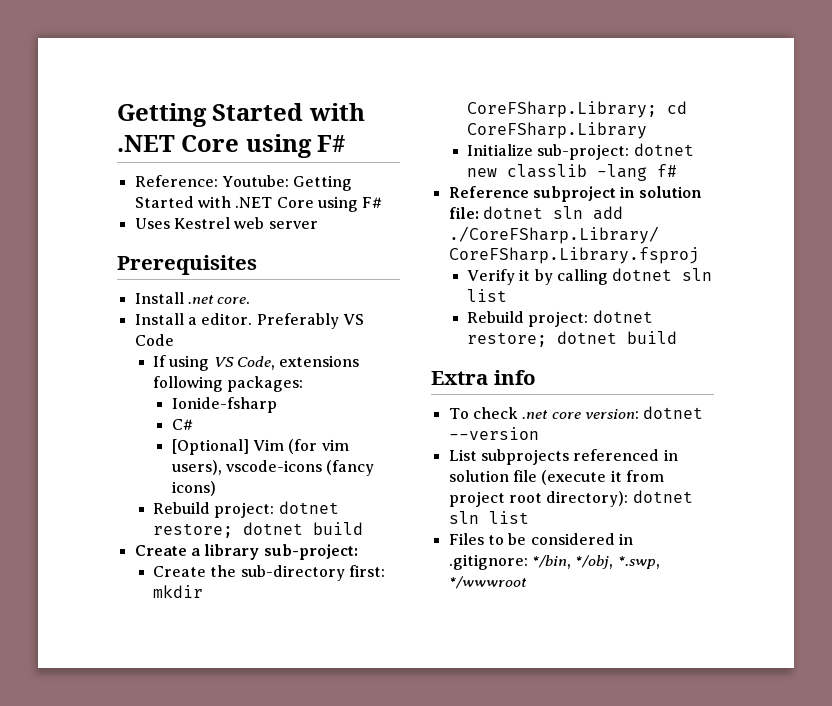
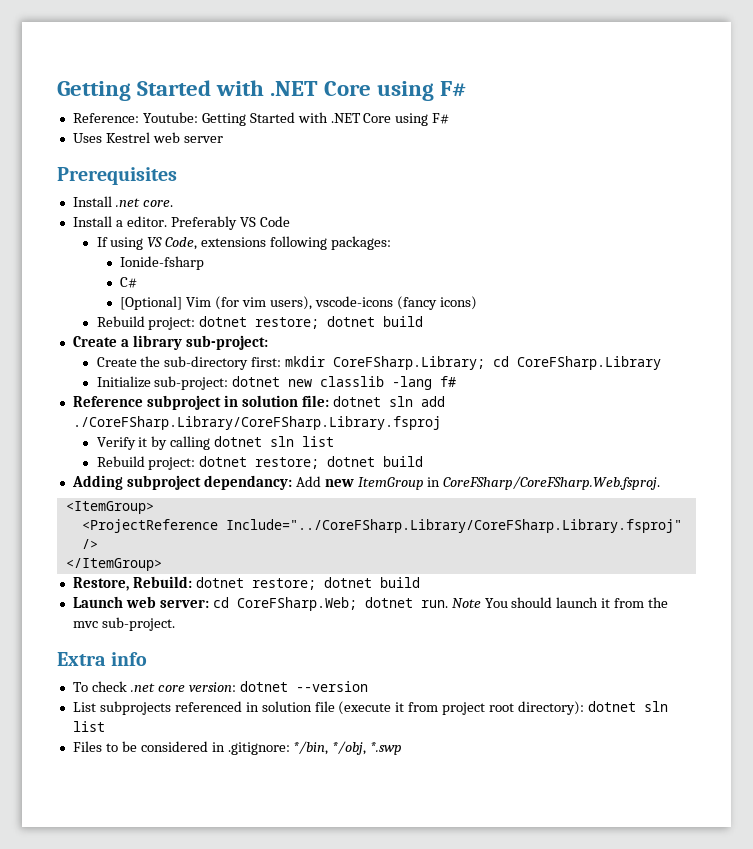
+ Adding subproject dependancy: Add new ItemGroup in CoreFSharp/CoreFSharp.Web.fsproj.
+ <ItemGroup>
+ <ProjectReference Include="../CoreFSharp.Library/CoreFSharp.Library.fsproj" />
+ </ItemGroup>
+ Restore, Rebuild: dotnet restore; dotnet build
+ Launch web server: cd CoreFSharp.Web; dotnet run. Note You should launch it from the mvc sub-project.
- Files to be considered in .gitignore: */bin, */obj, *.swp, */wwwroot
+ Files to be considered in .gitignore: */bin, */obj, *.swp

